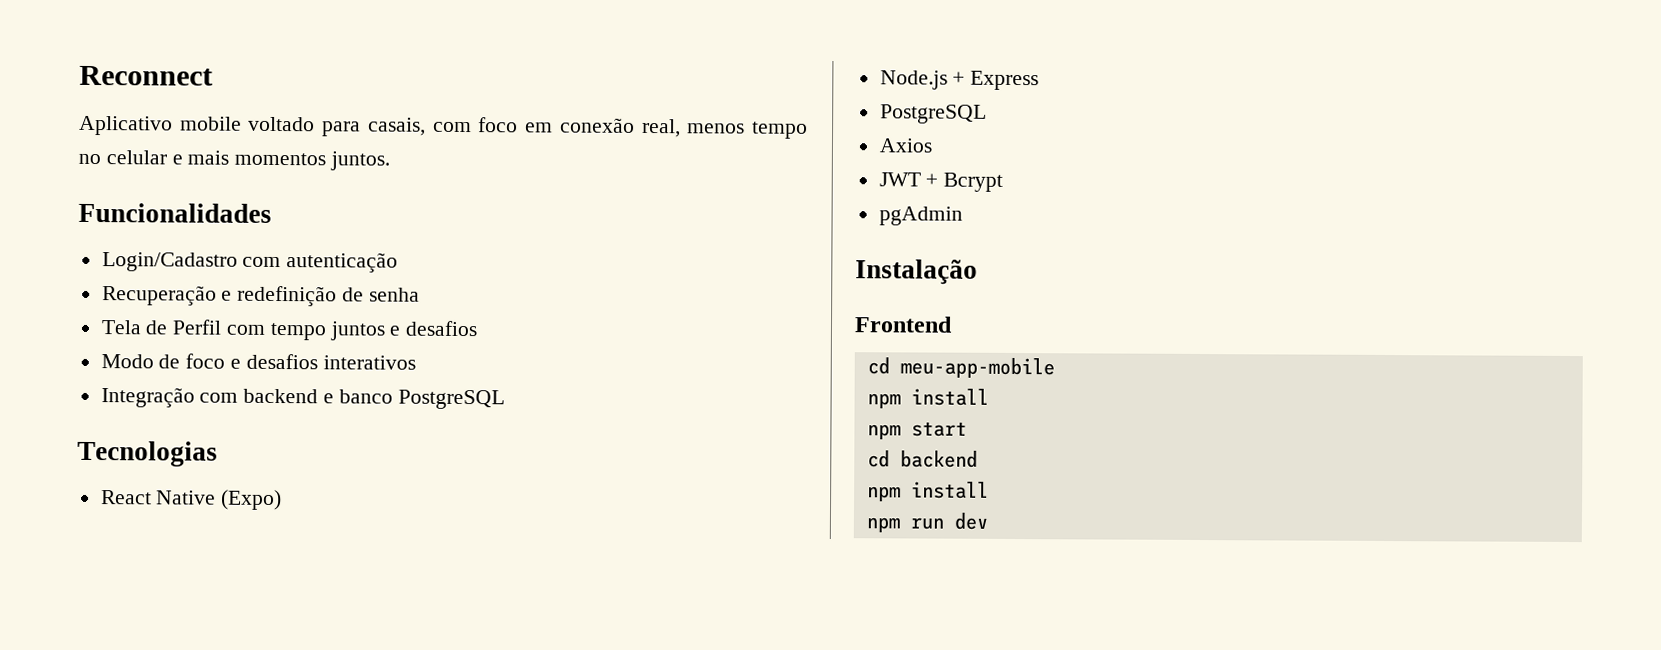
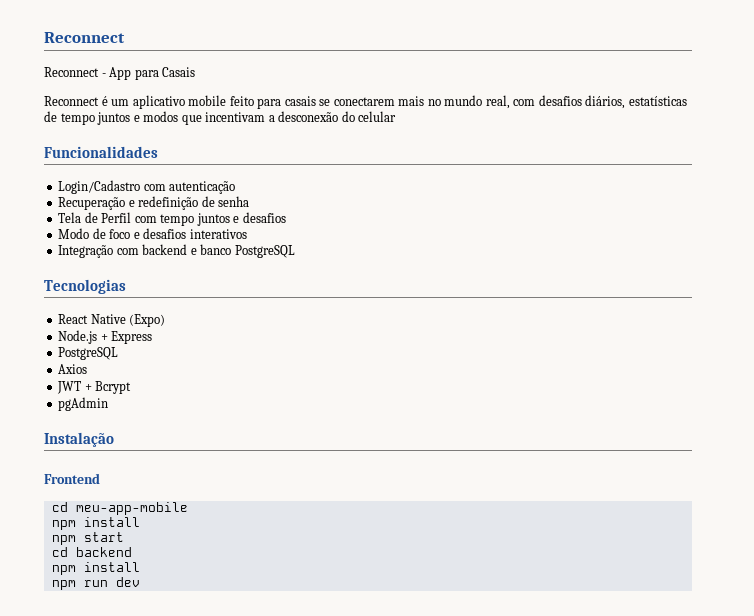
- Aplicativo mobile voltado para casais, com foco em conexão real, menos tempo no celular e mais momentos juntos.
+ Reconnect - App para Casais
+ Reconnect é um aplicativo mobile feito para casais se conectarem mais no mundo real, com desafios diários, estatísticas de tempo juntos e modos que incentivam a desconexão do celular

